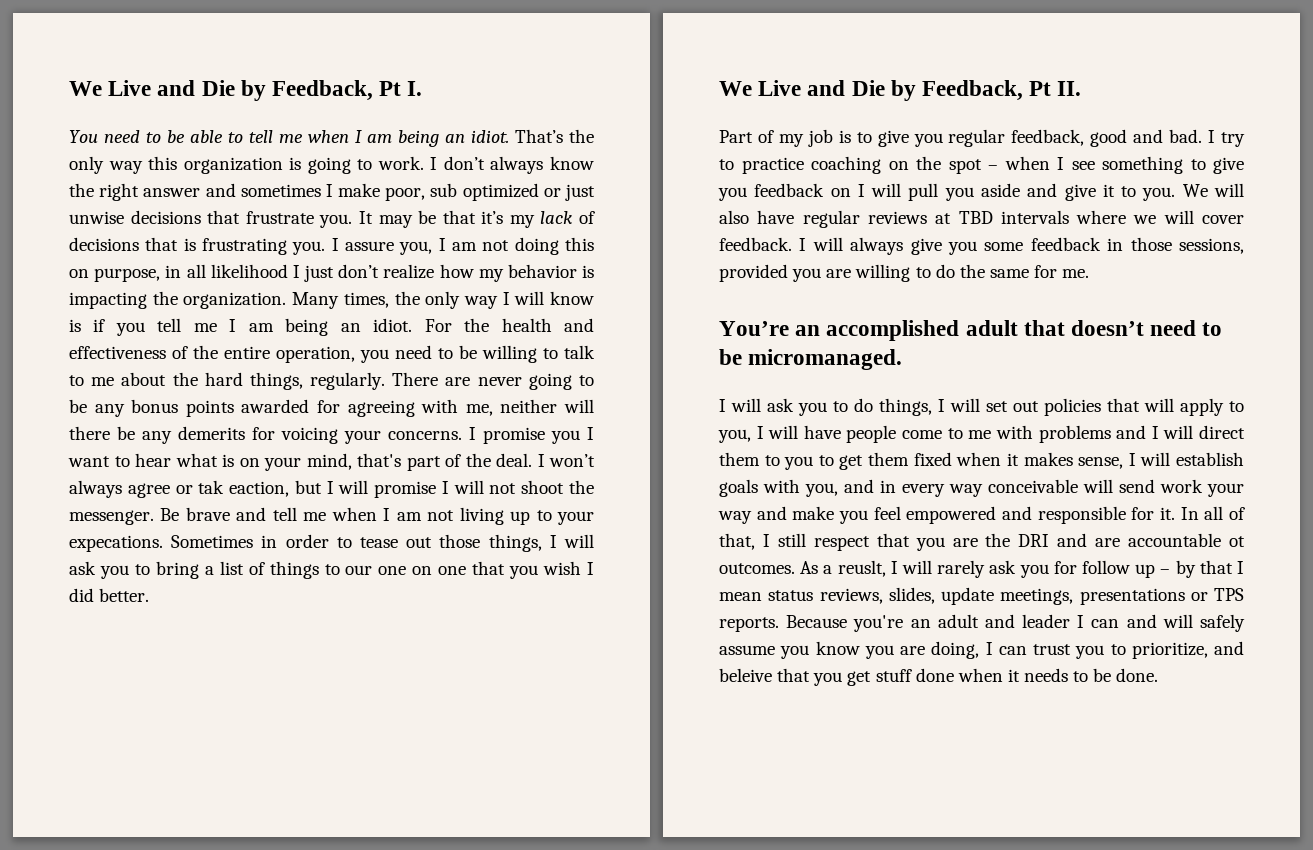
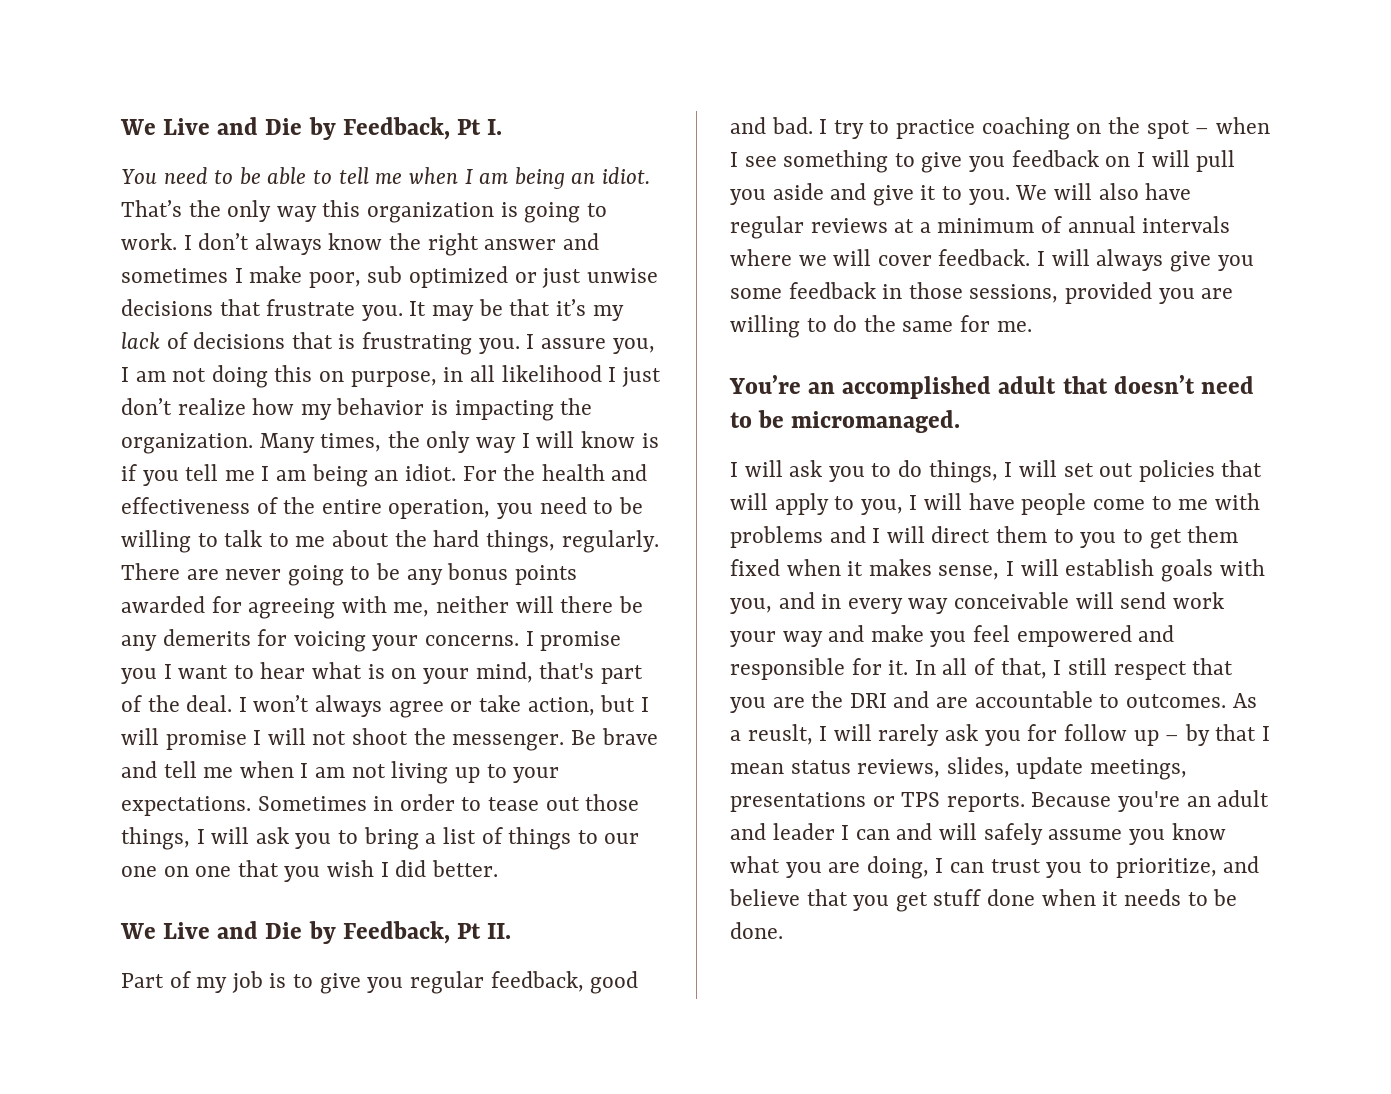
- I won’t always agree or tak eaction, but I will promise I will not shoot the messenger.
+ I won’t always agree or take action, but I will promise I will not shoot the messenger.
- Be brave and tell me when I am not living up to your expecations.
+ Be brave and tell me when I am not living up to your expectations.
- We will also have regular reviews at TBD intervals where we will cover feedback.
+ We will also have regular reviews at a minimum of annual intervals where we will cover feedback.
- In all of that, I still respect that you are the DRI and are accountable ot outcomes.
+ In all of that, I still respect that you are the DRI and are accountable to outcomes.
- Because you're an adult and leader I can and will safely assume you know you are doing, I can trust you to prioritize, and beleive that you get stuff done when it needs to be done.
+ Because you're an adult and leader I can and will safely assume you know what you are doing, I can trust you to prioritize, and believe that you get stuff done when it needs to be done.

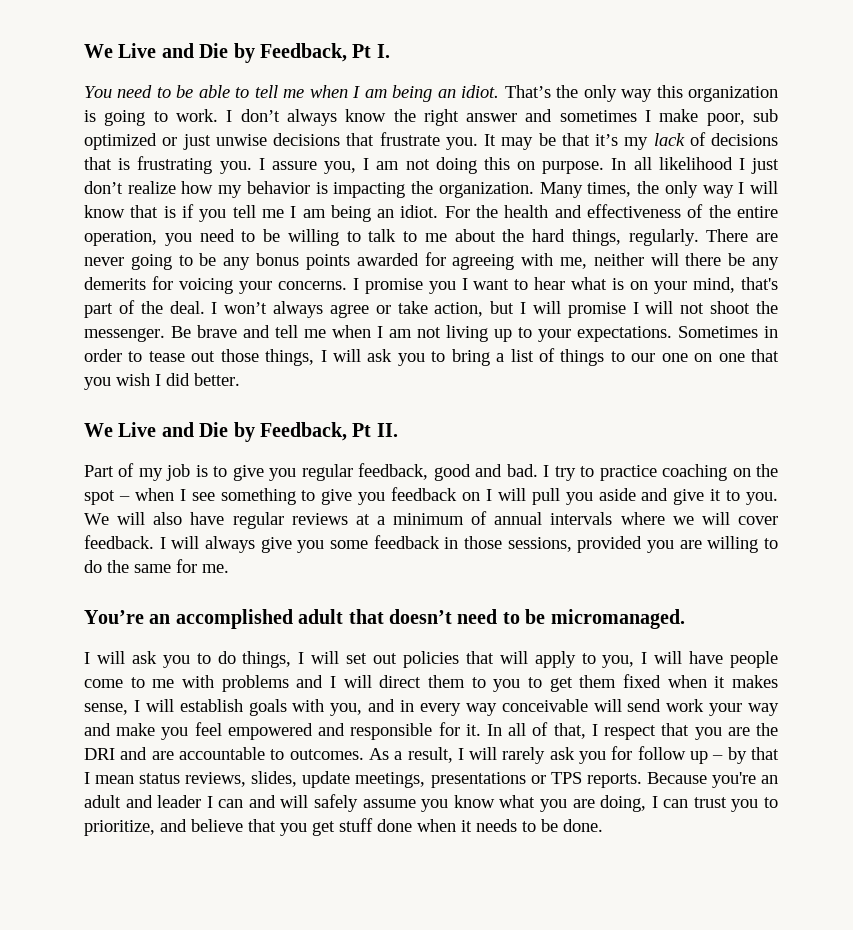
- I assure you, I am not doing this on purpose, in all likelihood I just don’t realize how my behavior is impacting the organization.
+ I assure you, I am not doing this on purpose. In all likelihood I just don’t realize how my behavior is impacting the organization.
- Many times, the only way I will know is if you tell me I am being an idiot.
+ Many times, the only way I will know that is if you tell me I am being an idiot.
- In all of that, I still respect that you are the DRI and are accountable to outcomes.
+ In all of that, I respect that you are the DRI and are accountable to outcomes.
- As a reuslt, I will rarely ask you for follow up – by that I mean status reviews, slides, update meetings, presentations or TPS reports.
+ As a result, I will rarely ask you for follow up – by that I mean status reviews, slides, update meetings, presentations or TPS reports.

